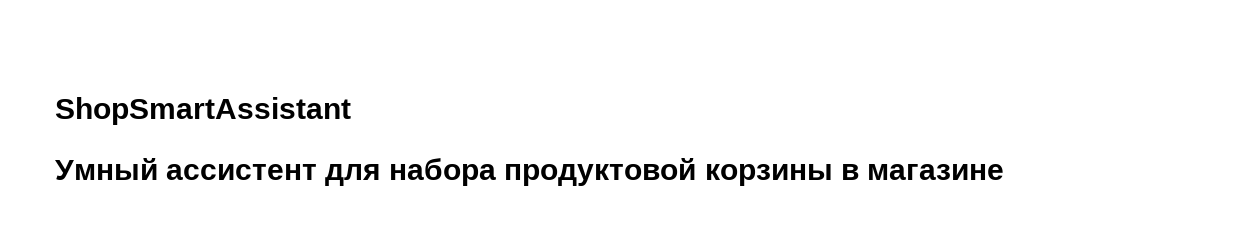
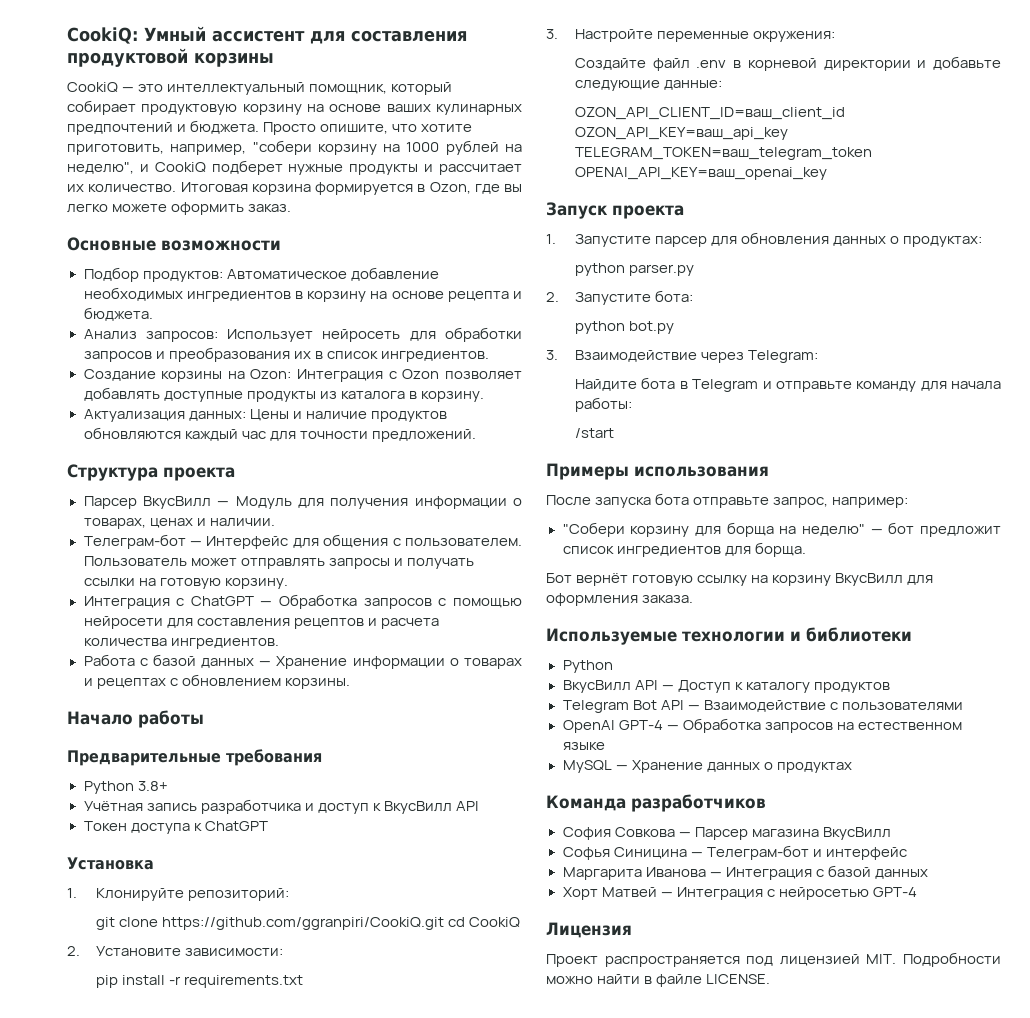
- ShopSmartAssistant
- Умный ассистент для набора продуктовой корзины в магазине
+ CookiQ: Умный ассистент для составления продуктовой корзины
+ CookiQ — это интеллектуальный помощник, который собирает продуктовую корзину на основе ваших кулинарных предпочтений и бюджета. Просто опишите, что хотите приготовить, например, "собери корзину на 1000 рублей на неделю", и CookiQ подберет нужные продукты и рассчитает их количество. Итоговая корзина формируется в Ozon, где вы легко можете оформить заказ.
+ Основные возможности
+ Подбор продуктов: Автоматическое добавление необходимых ингредиентов в корзину на основе рецепта и бюджета.
+ Анализ запросов: Использует нейросеть для обработки запросов и преобразования их в список ингредиентов.
+ Создание корзины на Ozon: Интеграция с Ozon позволяет добавлять доступные продукты из каталога в корзину.
+ Актуализация данных: Цены и наличие продуктов обновляются каждый час для точности предложений.
+ Структура проекта
+ Парсер ВкусВилл — Модуль для получения информации о товарах, ценах и наличии.
+ Телеграм-бот — Интерфейс для общения с пользователем. Пользователь может отправлять запросы и получать ссылки на готовую корзину.
+ Интеграция с ChatGPT — Обработка запросов с помощью нейросети для составления рецептов и расчета количества ингредиентов.
+ Работа с базой данных — Хранение информации о товарах и рецептах с обновлением корзины.
+ Начало работы
+ Предварительные требования
+ Python 3.8+
+ Учётная запись разработчика и доступ к ВкусВилл API
+ Токен доступа к ChatGPT
+ Установка
+ 1. Клонируйте репозиторий:
+ git clone https://github.com/ggranpiri/CookiQ.git cd CookiQ
+ 2. Установите зависимости:
+ pip install -r requirements.txt
+ 3. Настройте переменные окружения:
+ Создайте файл .env в корневой директории и добавьте следующие данные:
+ OZON_API_CLIENT_ID=ваш_client_id OZON_API_KEY=ваш_api_key TELEGRAM_TOKEN=ваш_telegram_token OPENAI_API_KEY=ваш_openai_key
+ Запуск проекта
+ 1. Запустите парсер для обновления данных о продуктах:
+ python parser.py
+ 2. Запустите бота:
+ python bot.py
+ 3. Взаимодействие через Telegram:
+ Найдите бота в Telegram и отправьте команду для начала работы:
+ /start
+ Примеры использования
+ После запуска бота отправьте запрос, например:
+ "Собери корзину для борща на неделю" — бот предложит список ингредиентов для борща.
+ Бот вернёт готовую ссылку на корзину ВкусВилл для оформления заказа.
+ Используемые технологии и библиотеки
+ Python
+ ВкусВилл API — Доступ к каталогу продуктов
+ Telegram Bot API — Взаимодействие с пользователями
+ OpenAI GPT-4 — Обработка запросов на естественном языке
+ MySQL — Хранение данных о продуктах
+ Команда разработчиков
+ София Совкова — Парсер магазина ВкусВилл
+ Софья Синицина — Телеграм-бот и интерфейс
+ Маргарита Иванова — Интеграция с базой данных
+ Хорт Матвей — Интеграция с нейросетью GPT-4
+ Лицензия
+ Проект распространяется под лицензией MIT. Подробности можно найти в файле LICENSE.

